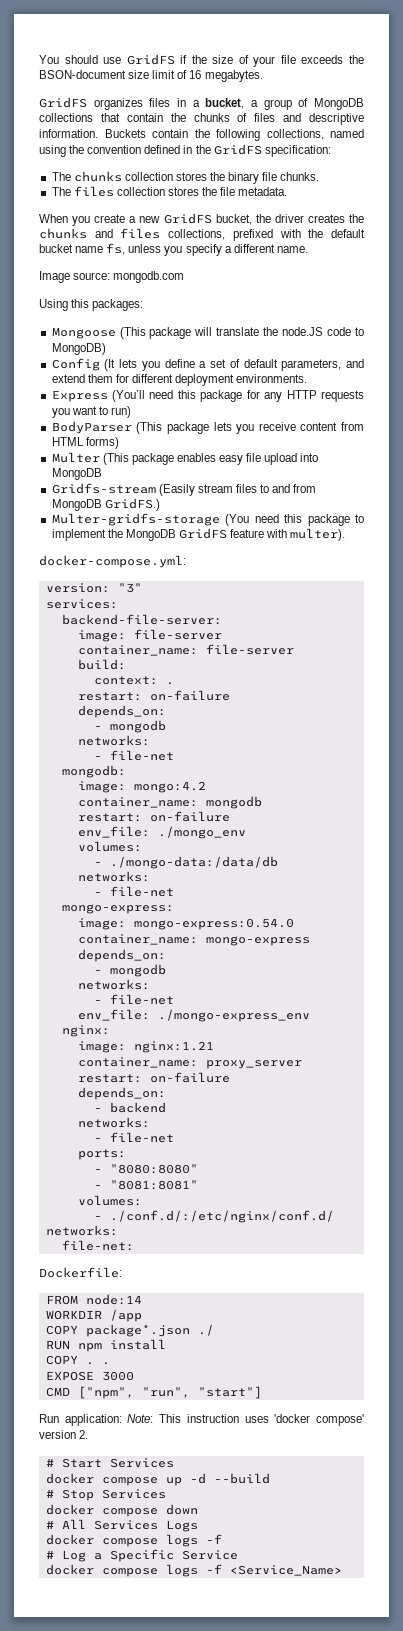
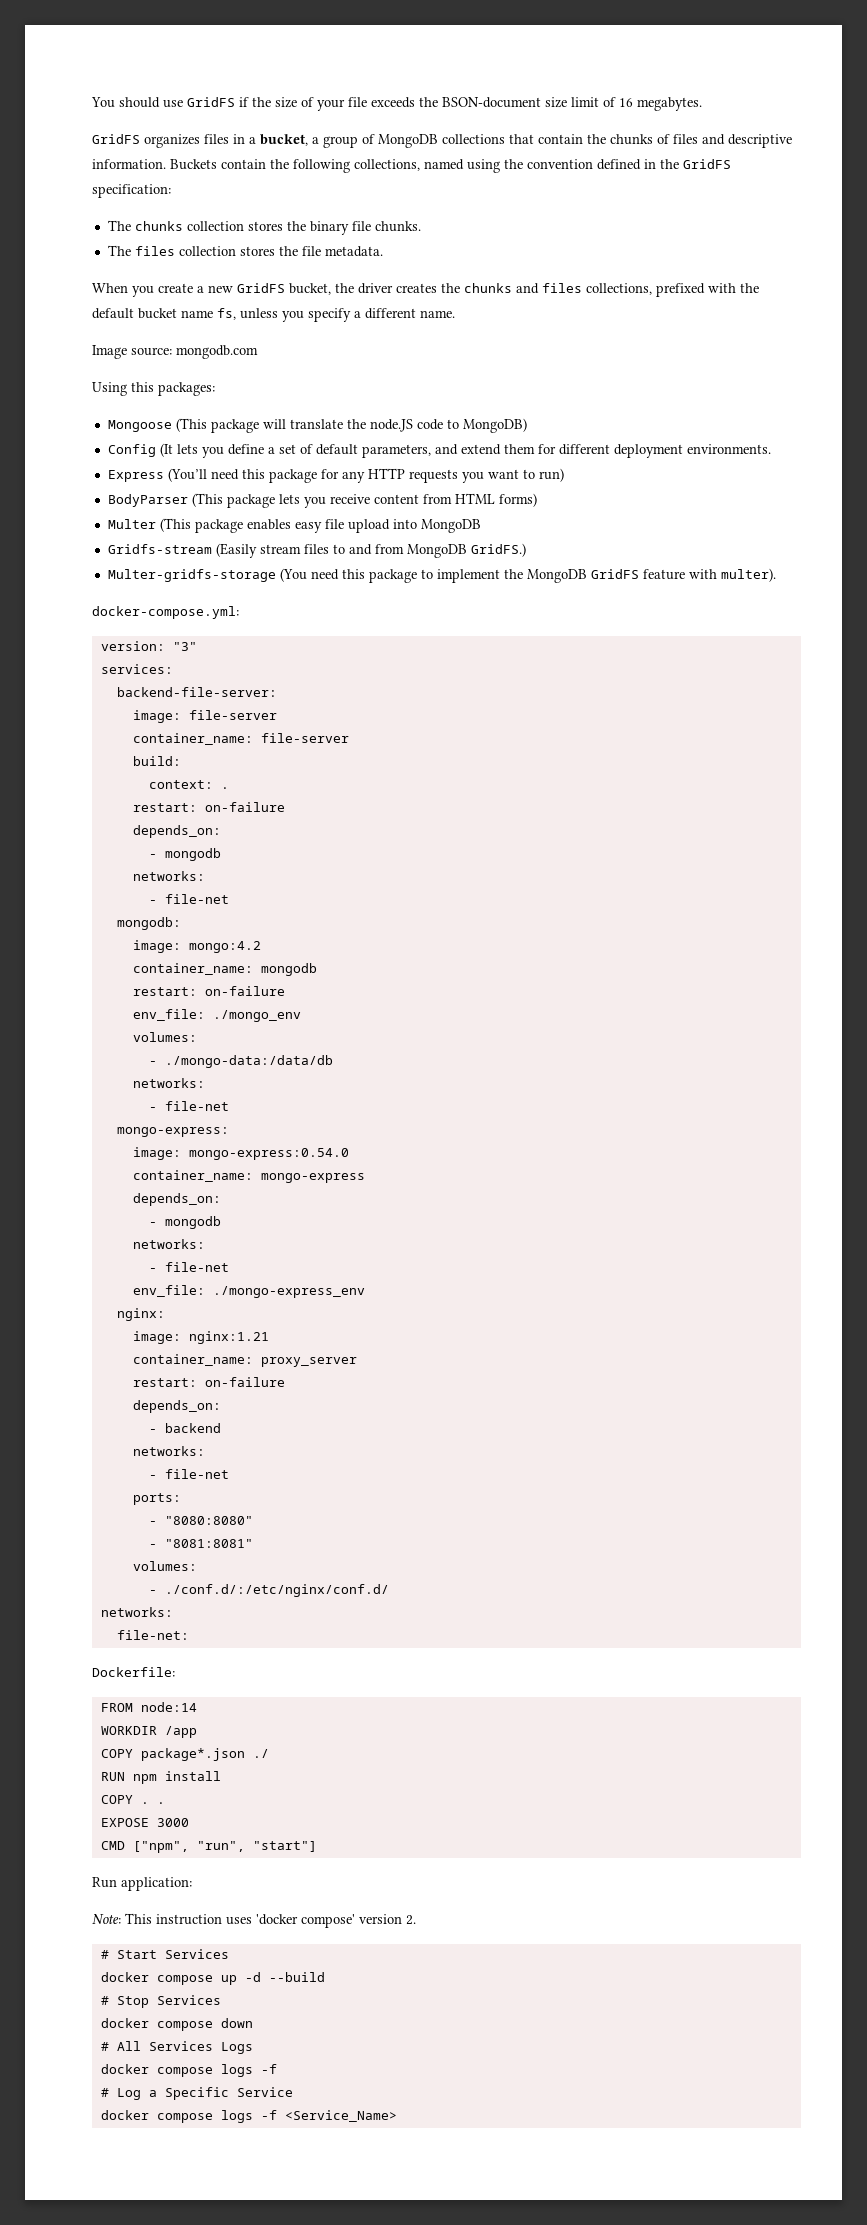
- Run application: Note: This instruction uses 'docker compose' version 2.
+ Run application:
+ Note: This instruction uses 'docker compose' version 2.

